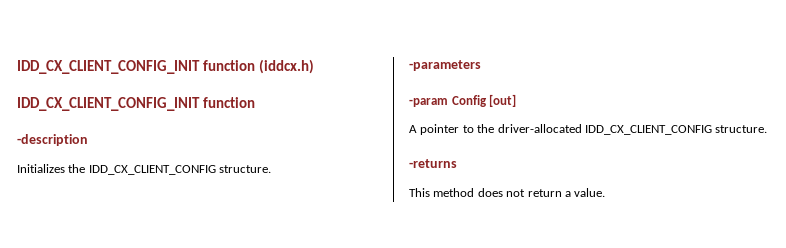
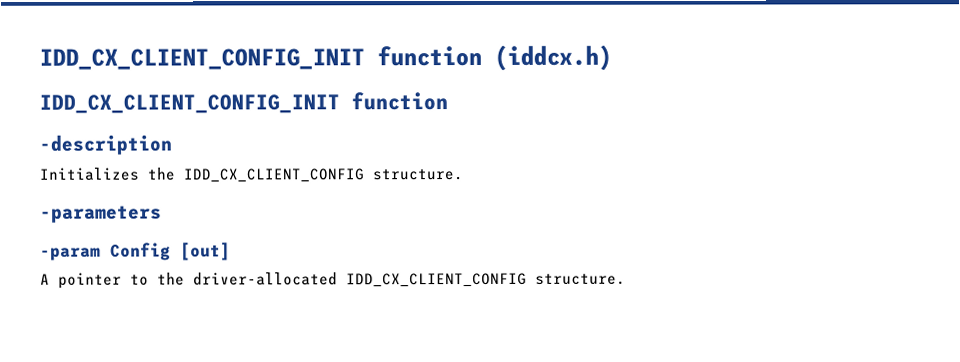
- -returns
- This method does not return a value.

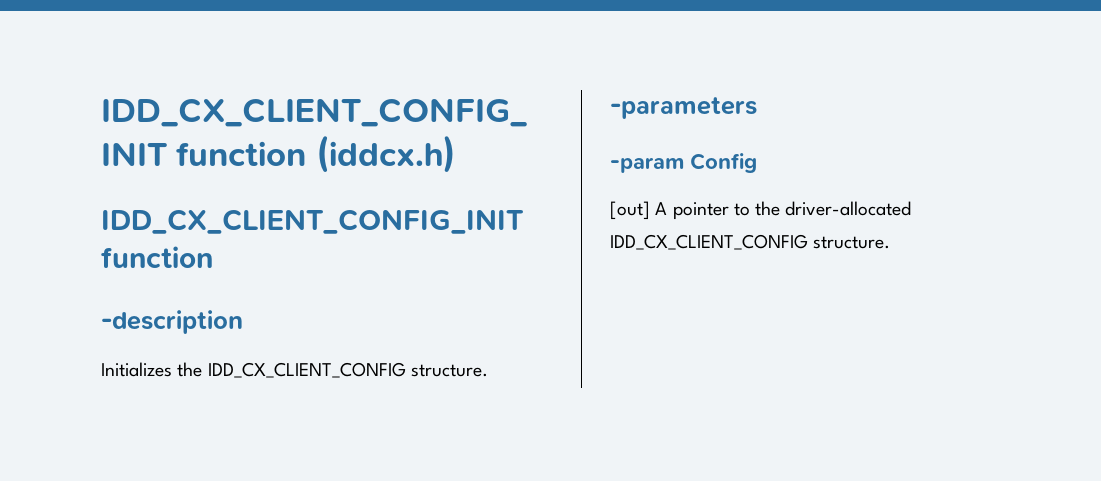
- -param Config [out]
- A pointer to the driver-allocated IDD_CX_CLIENT_CONFIG structure.
+ -param Config
+ [out] A pointer to the driver-allocated IDD_CX_CLIENT_CONFIG structure.

